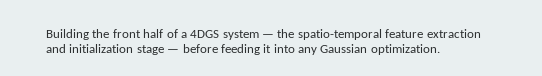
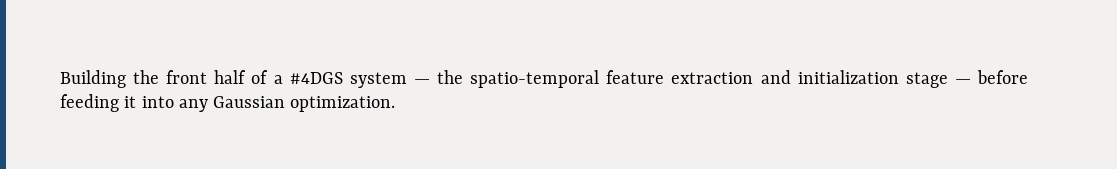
- Building the front half of a 4DGS system — the spatio-temporal feature extraction and initialization stage — before feeding it into any Gaussian optimization.
+ Building the front half of a #4DGS system — the spatio-temporal feature extraction and initialization stage — before feeding it into any Gaussian optimization.

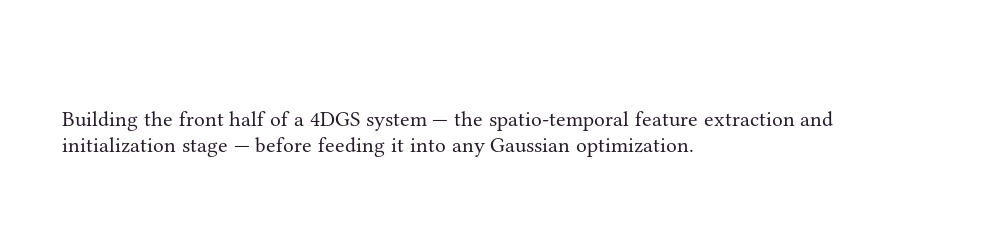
- Building the front half of a #4DGS system — the spatio-temporal feature extraction and initialization stage — before feeding it into any Gaussian optimization.
+ Building the front half of a 4DGS system — the spatio-temporal feature extraction and initialization stage — before feeding it into any Gaussian optimization.

